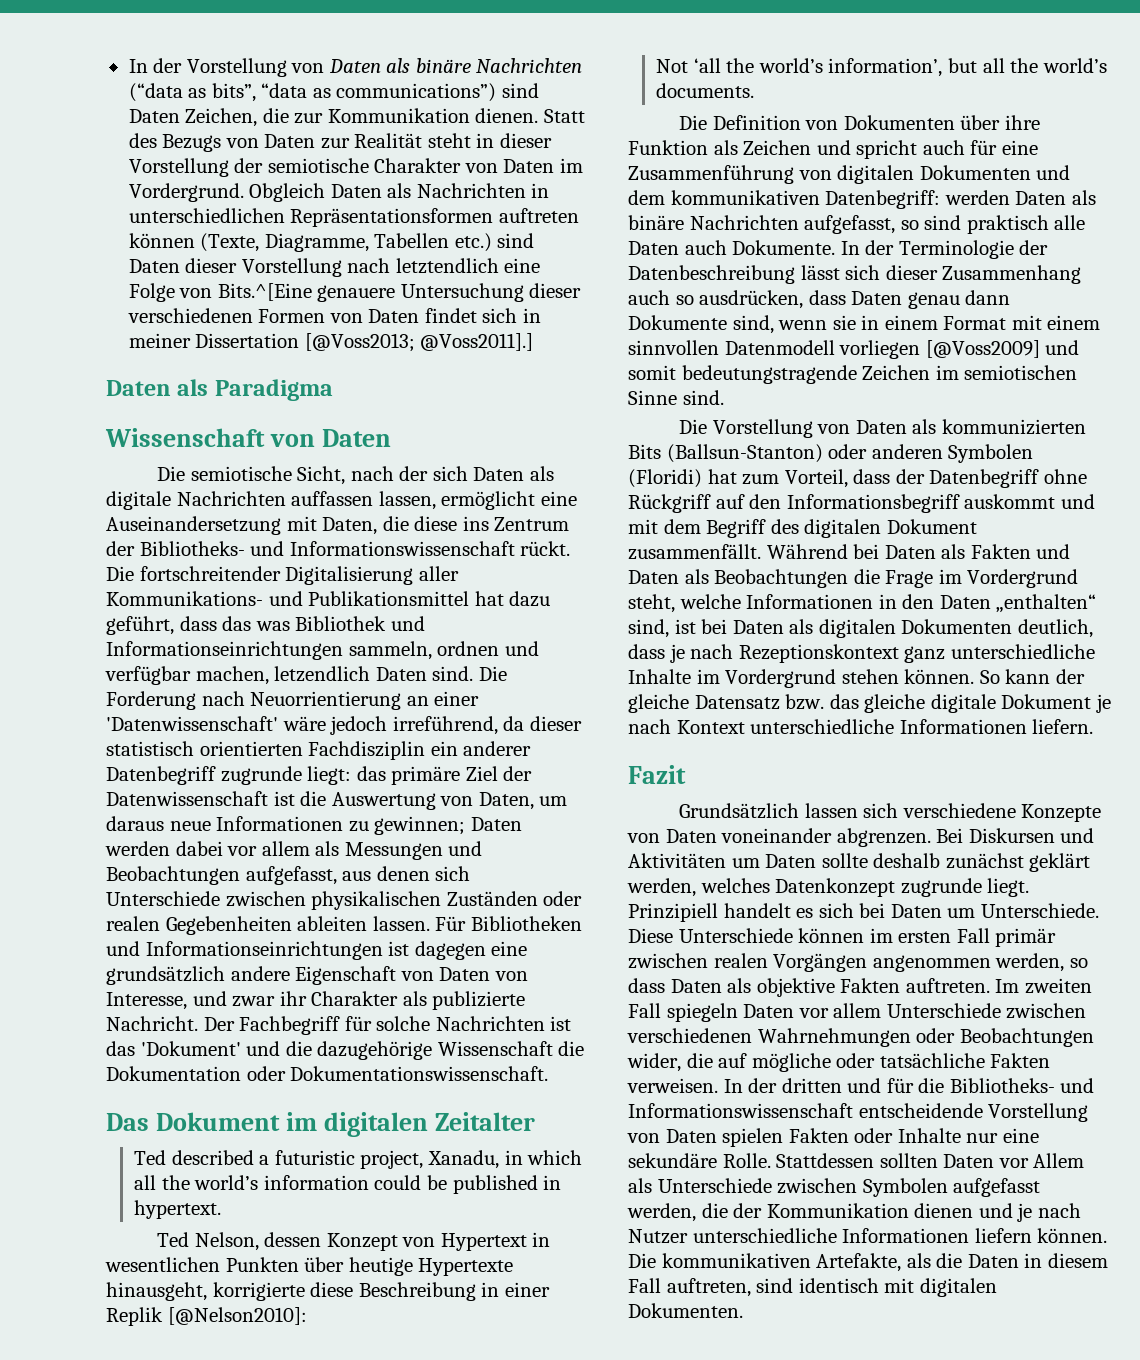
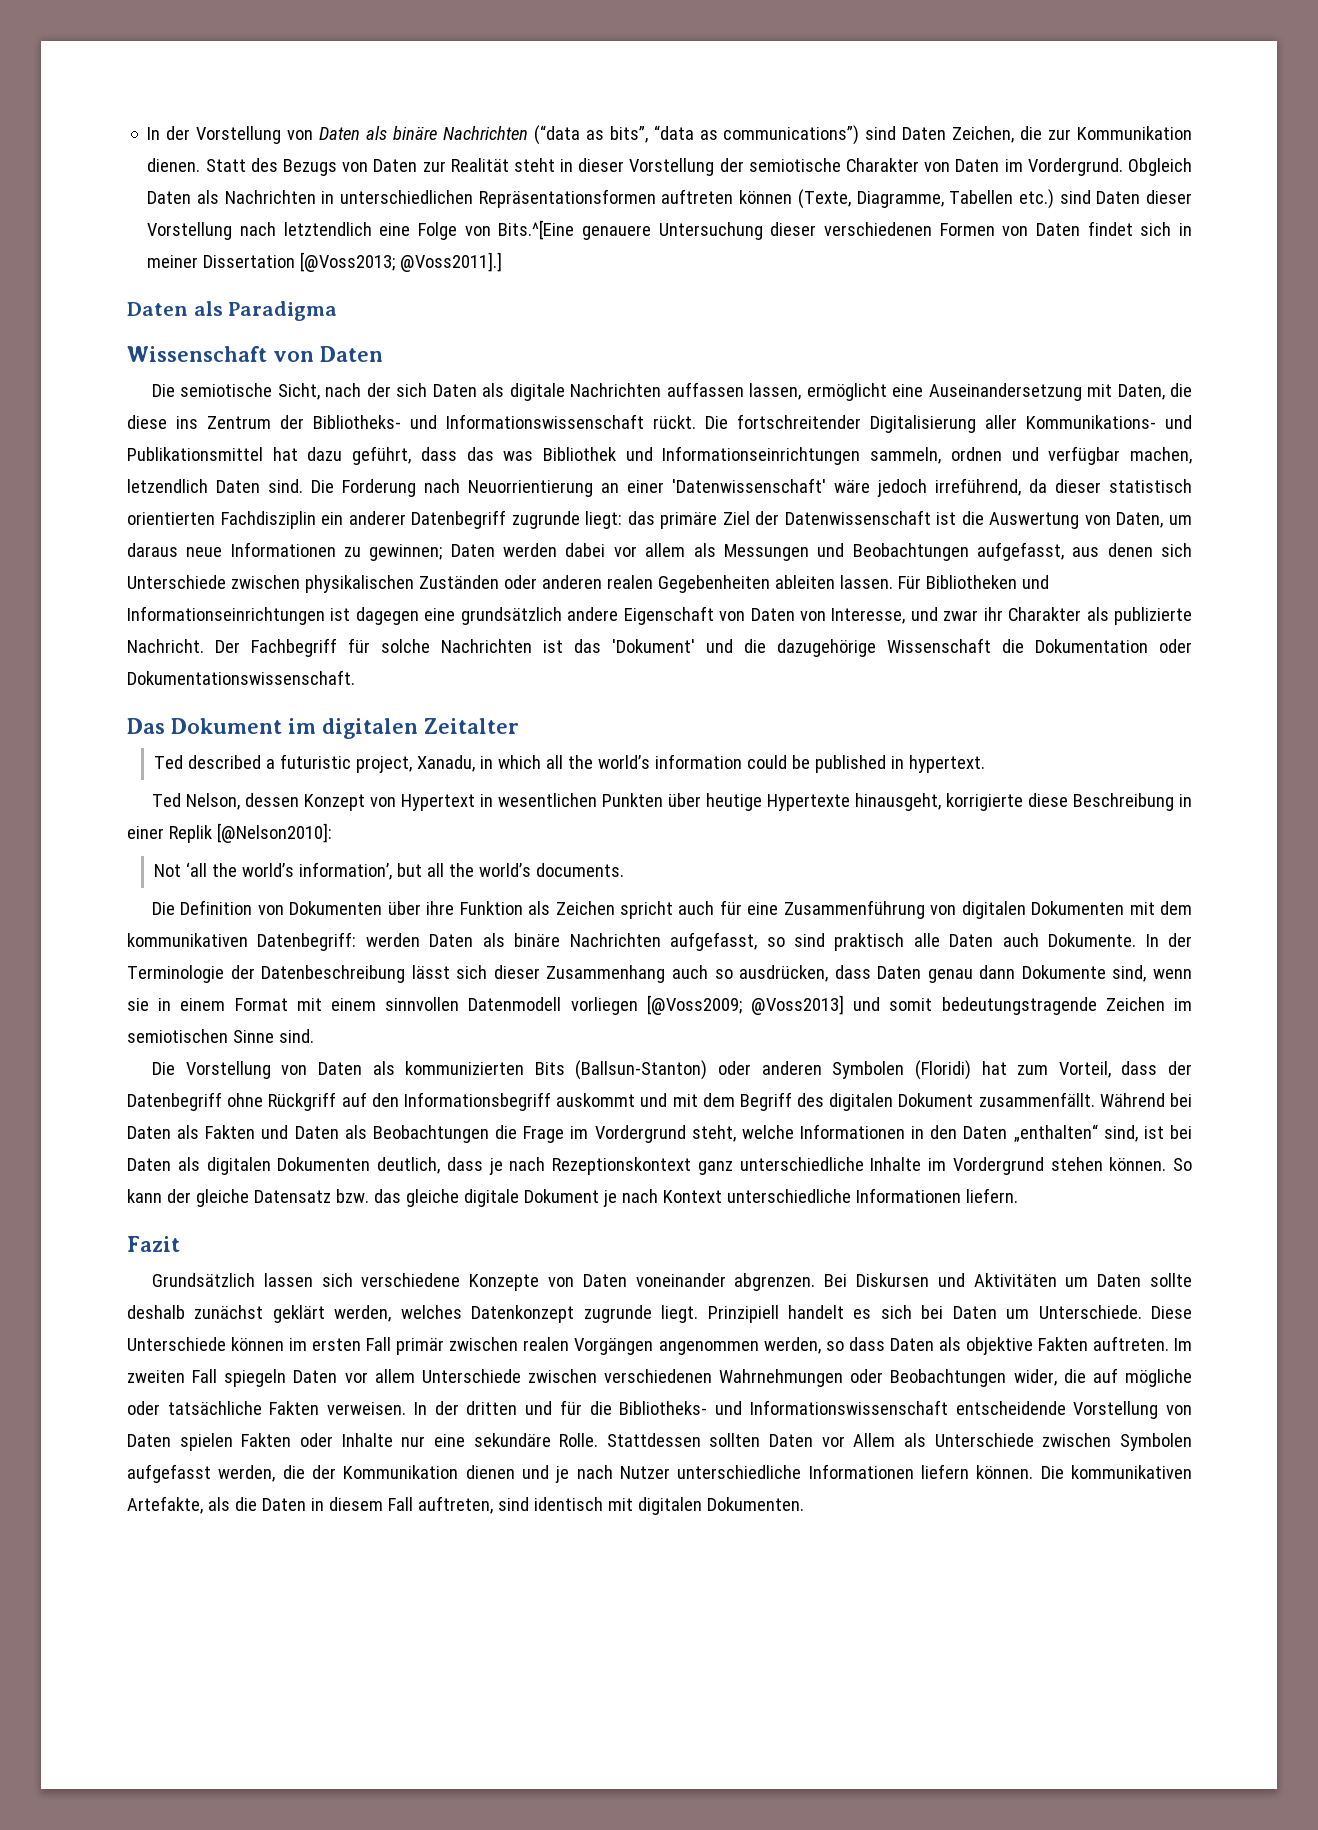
- Die Forderung nach Neuorrientierung an einer 'Datenwissenschaft' wäre jedoch irreführend, da dieser statistisch orientierten Fachdisziplin ein anderer Datenbegriff zugrunde liegt: das primäre Ziel der Datenwissenschaft ist die Auswertung von Daten, um daraus neue Informationen zu gewinnen; Daten werden dabei vor allem als Messungen und Beobachtungen aufgefasst, aus denen sich Unterschiede zwischen physikalischen Zuständen oder realen Gegebenheiten ableiten lassen.
+ Die Forderung nach Neuorrientierung an einer 'Datenwissenschaft' wäre jedoch irreführend, da dieser statistisch orientierten Fachdisziplin ein anderer Datenbegriff zugrunde liegt: das primäre Ziel der Datenwissenschaft ist die Auswertung von Daten, um daraus neue Informationen zu gewinnen; Daten werden dabei vor allem als Messungen und Beobachtungen aufgefasst, aus denen sich Unterschiede zwischen physikalischen Zuständen oder anderen realen Gegebenheiten ableiten lassen.
- Die Definition von Dokumenten über ihre Funktion als Zeichen und spricht auch für eine Zusammenführung von digitalen Dokumenten und dem kommunikativen Datenbegriff: werden Daten als binäre Nachrichten aufgefasst, so sind praktisch alle Daten auch Dokumente.
+ Die Definition von Dokumenten über ihre Funktion als Zeichen spricht auch für eine Zusammenführung von digitalen Dokumenten mit dem kommunikativen Datenbegriff: werden Daten als binäre Nachrichten aufgefasst, so sind praktisch alle Daten auch Dokumente.
- In der Terminologie der Datenbeschreibung lässt sich dieser Zusammenhang auch so ausdrücken, dass Daten genau dann Dokumente sind, wenn sie in einem Format mit einem sinnvollen Datenmodell vorliegen [@Voss2009] und somit bedeutungstragende Zeichen im semiotischen Sinne sind.
+ In der Terminologie der Datenbeschreibung lässt sich dieser Zusammenhang auch so ausdrücken, dass Daten genau dann Dokumente sind, wenn sie in einem Format mit einem sinnvollen Datenmodell vorliegen [@Voss2009; @Voss2013] und somit bedeutungstragende Zeichen im semiotischen Sinne sind.

